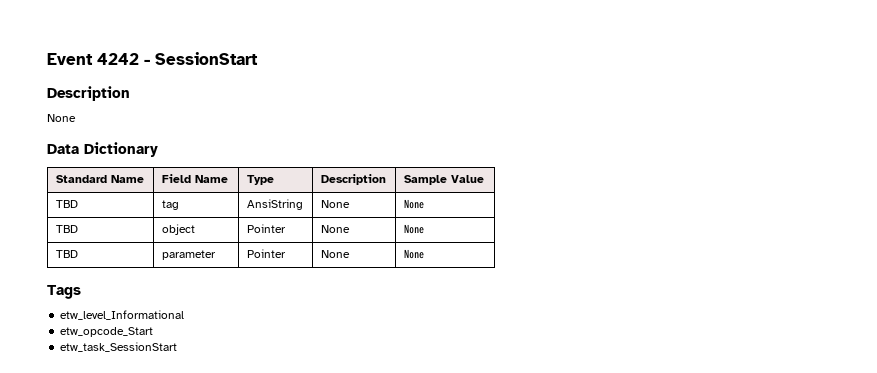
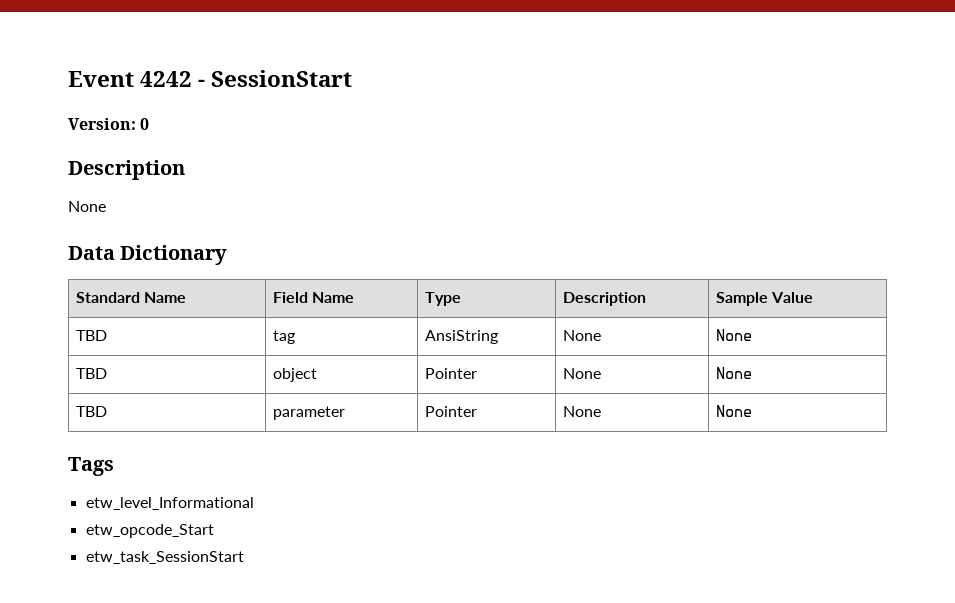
+ Version: 0

